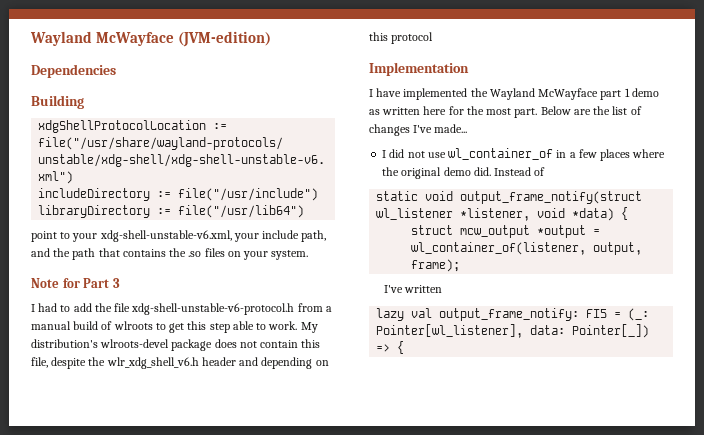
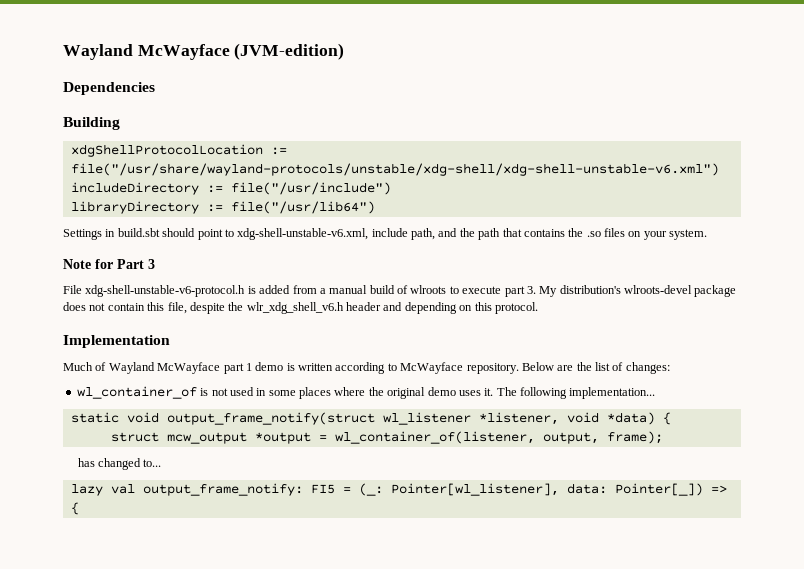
- point to your xdg-shell-unstable-v6.xml, your include path, and the path that contains the .so files on your system.
+ Settings in build.sbt should point to xdg-shell-unstable-v6.xml, include path, and the path that contains the .so files on your system.
- I had to add the file xdg-shell-unstable-v6-protocol.h from a manual build of wlroots to get this step able to work. My distribution's wlroots-devel package does not contain this file, despite the wlr_xdg_shell_v6.h header and depending on this protocol
+ File xdg-shell-unstable-v6-protocol.h is added from a manual build of wlroots to execute part 3. My distribution's wlroots-devel package does not contain this file, despite the wlr_xdg_shell_v6.h header and depending on this protocol.
- I have implemented the Wayland McWayface part 1 demo as written here for the most part.
+ Much of Wayland McWayface part 1 demo is written according to McWayface repository.
- Below are the list of changes I've made...
- I did not use wl_container_of in a few places where the original demo did. Instead of
+ Below are the list of changes:
+ wl_container_of is not used in some places where the original demo uses it. The following implementation...
- I've written
+ has changed to...

